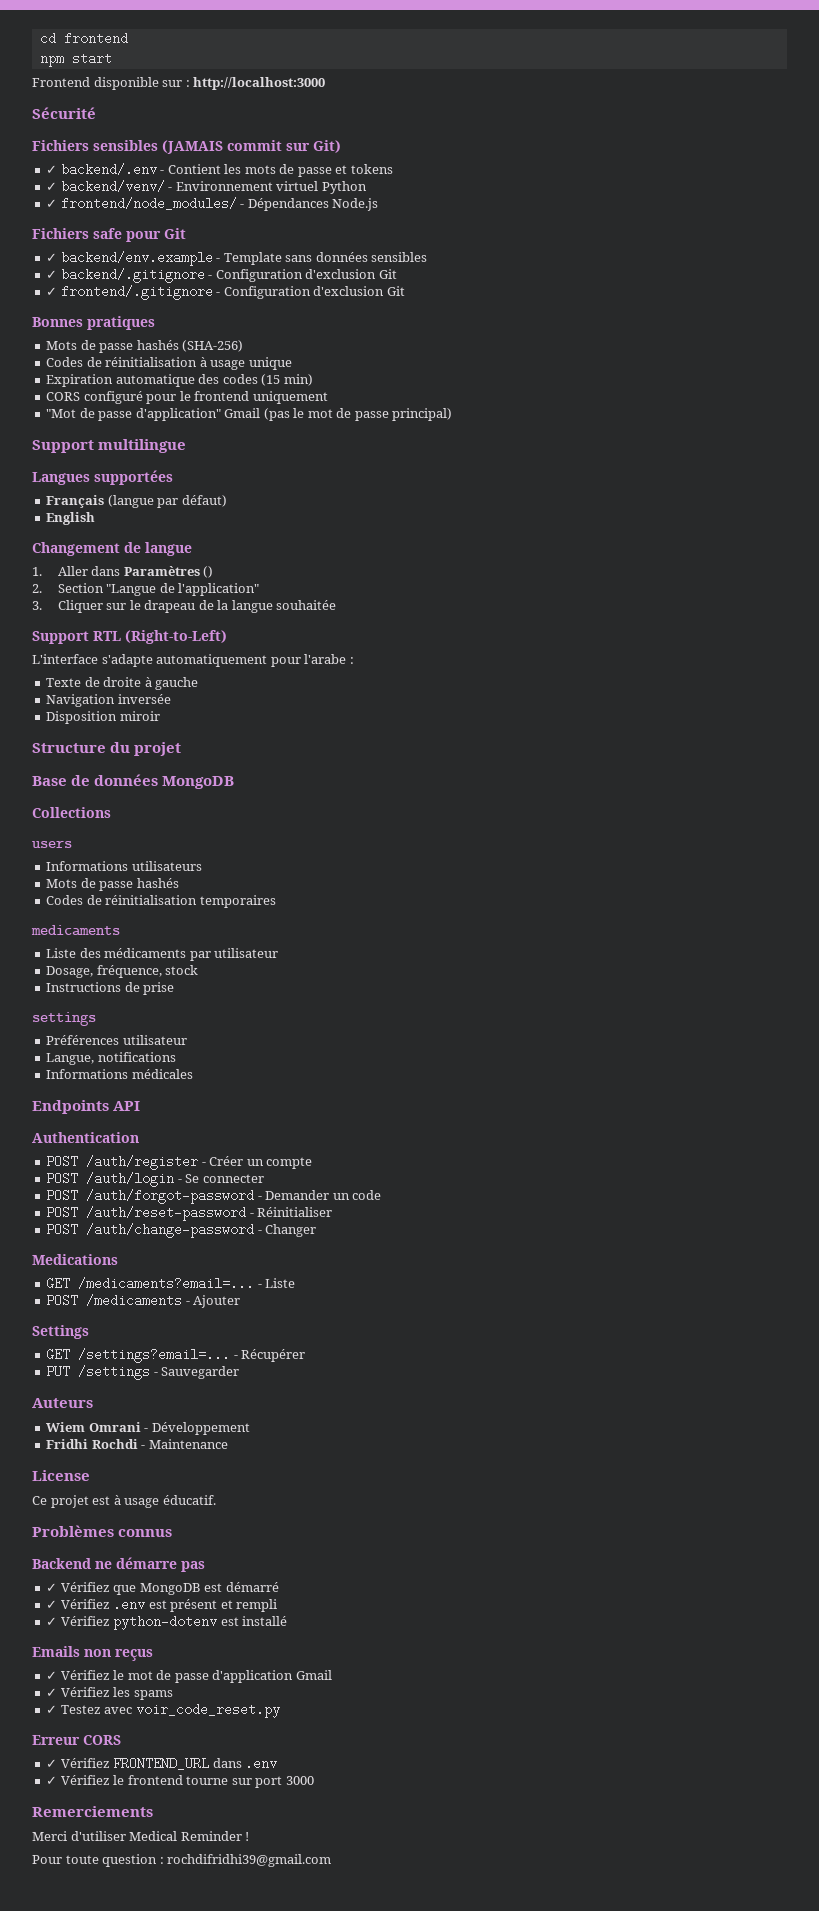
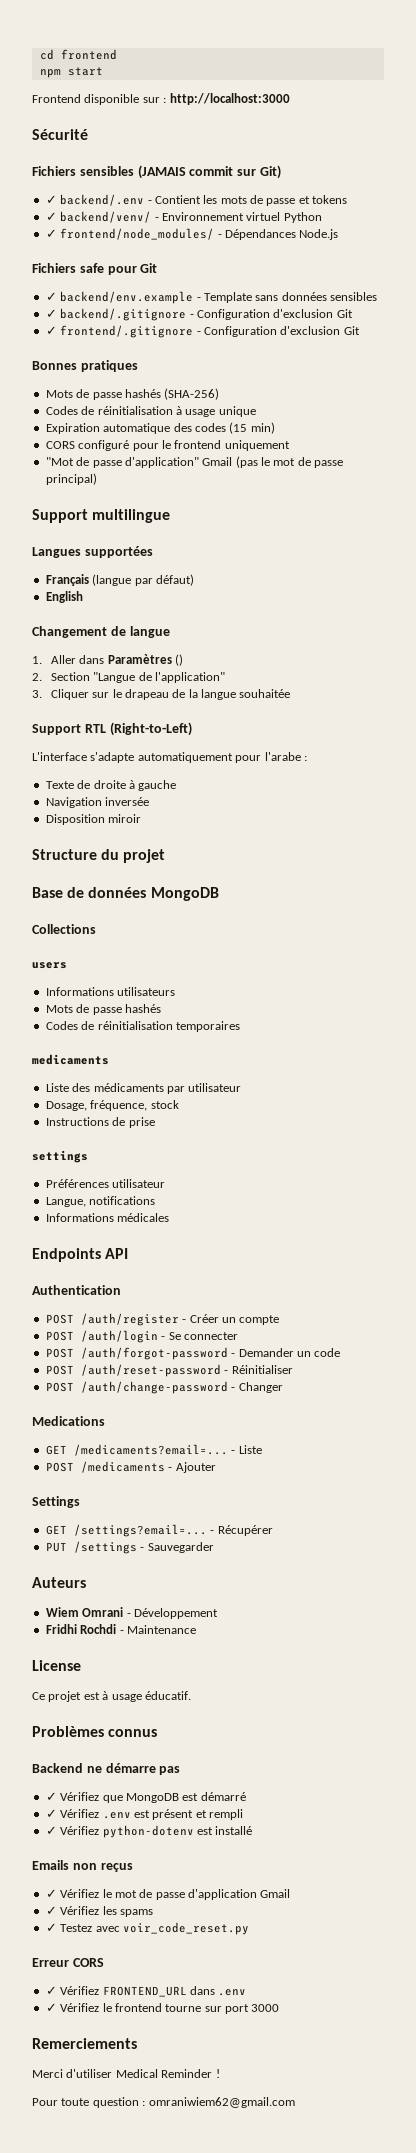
- Pour toute question : rochdifridhi39@gmail.com
+ Pour toute question : omraniwiem62@gmail.com

